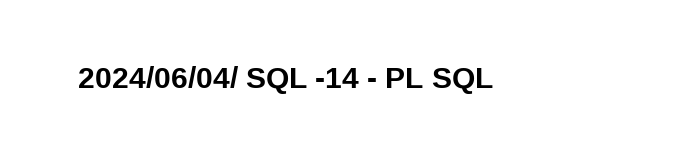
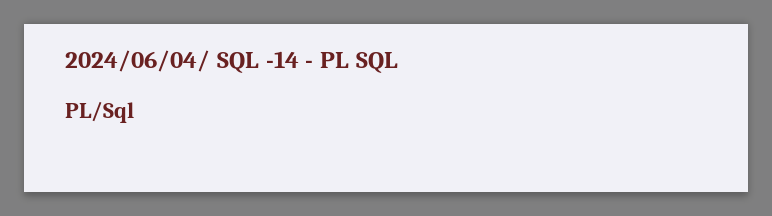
+ PL/Sql

